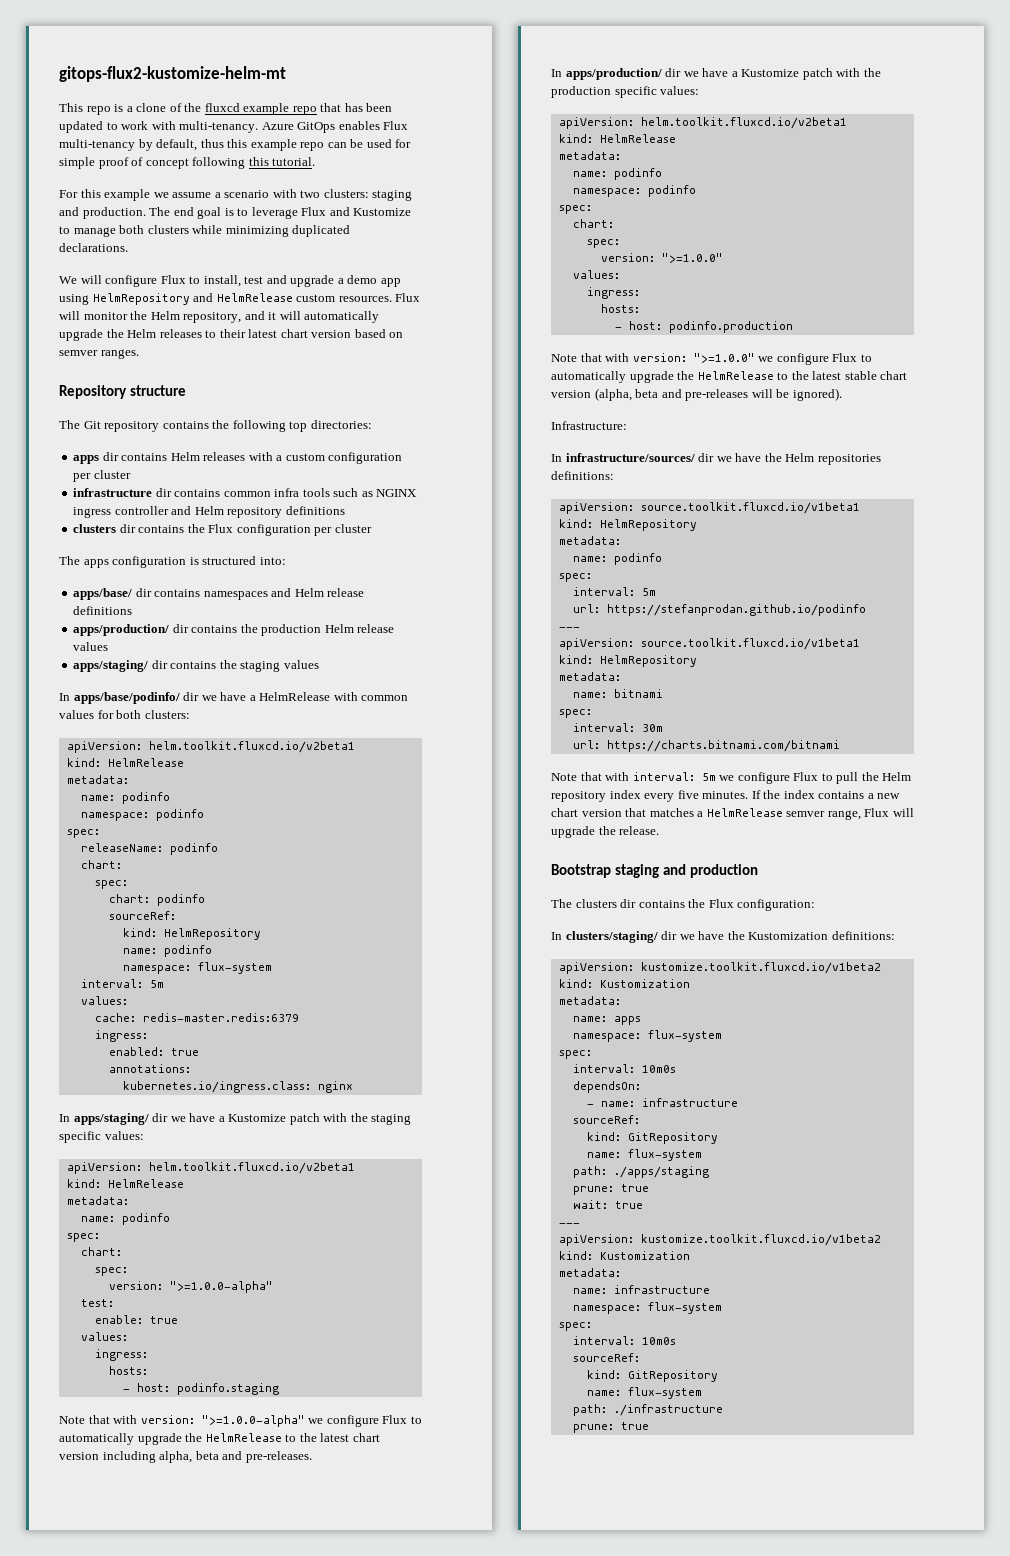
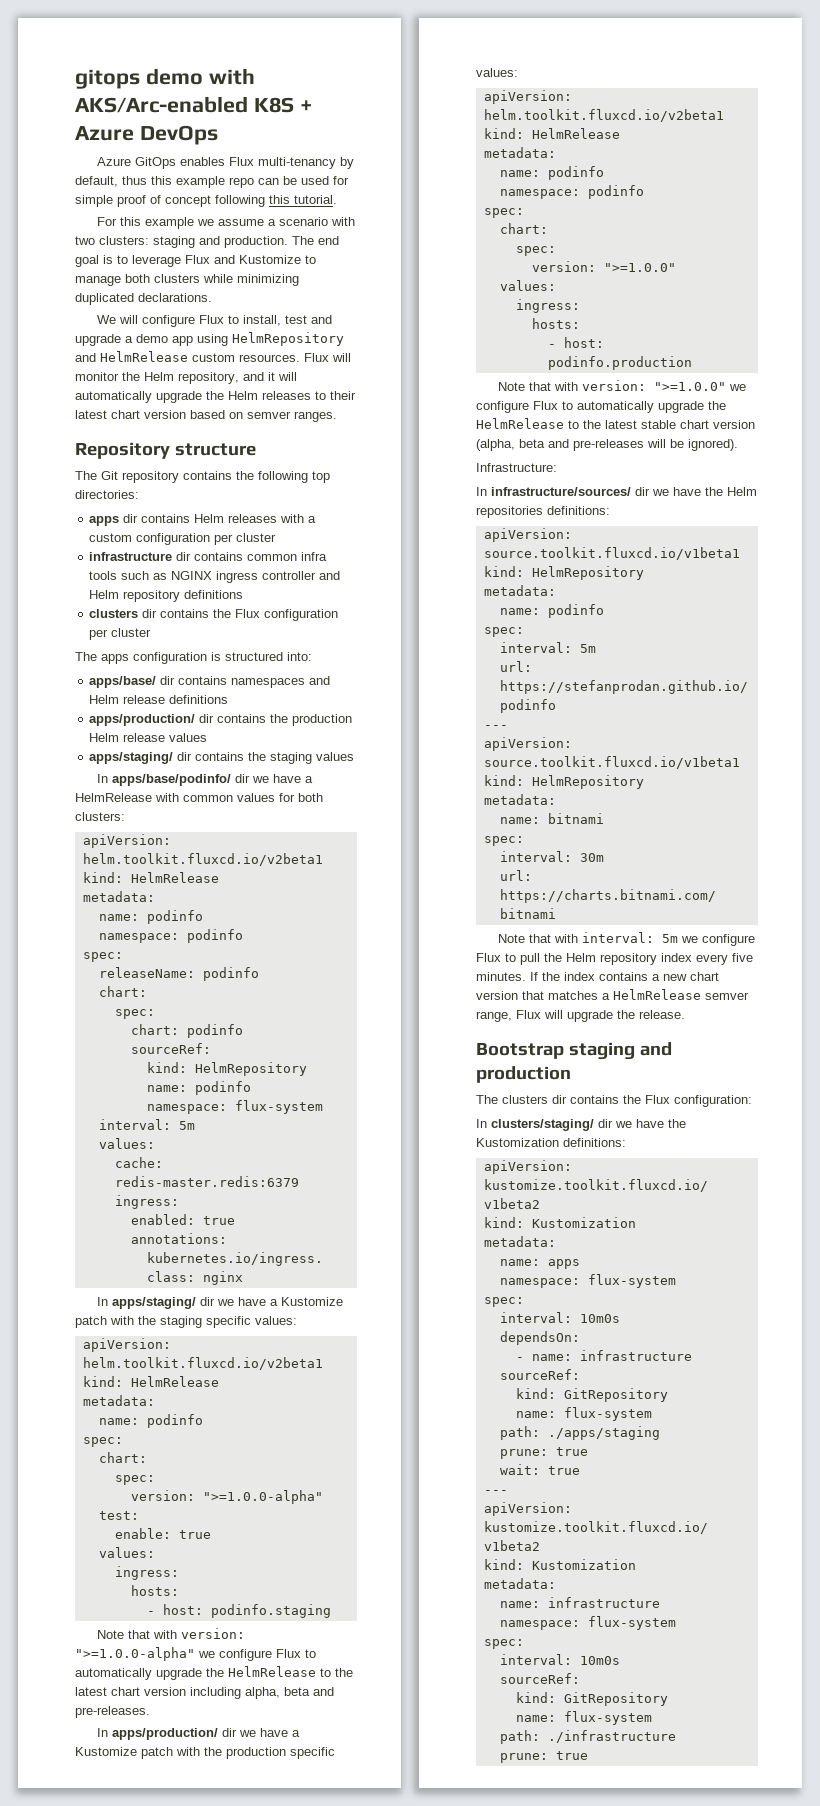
- gitops-flux2-kustomize-helm-mt
- This repo is a clone of the fluxcd example repo that has been updated to work with multi-tenancy. Azure GitOps enables Flux multi-tenancy by default, thus this example repo can be used for simple proof of concept following this tutorial.
+ gitops demo with AKS/Arc-enabled K8S + Azure DevOps
+ Azure GitOps enables Flux multi-tenancy by default, thus this example repo can be used for simple proof of concept following this tutorial.

